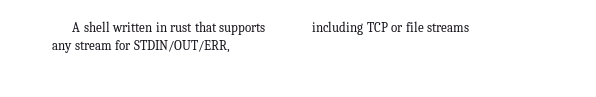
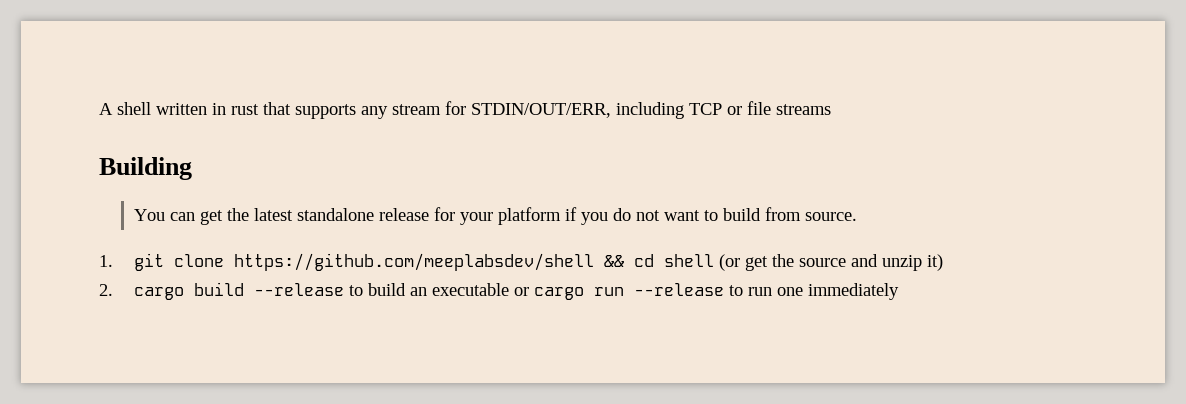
+ Building
+ You can get the latest standalone release for your platform if you do not want to build from source.
+ 1. git clone https://github.com/meeplabsdev/shell && cd shell (or get the source and unzip it)
+ 2. cargo build --release to build an executable or cargo run --release to run one immediately

